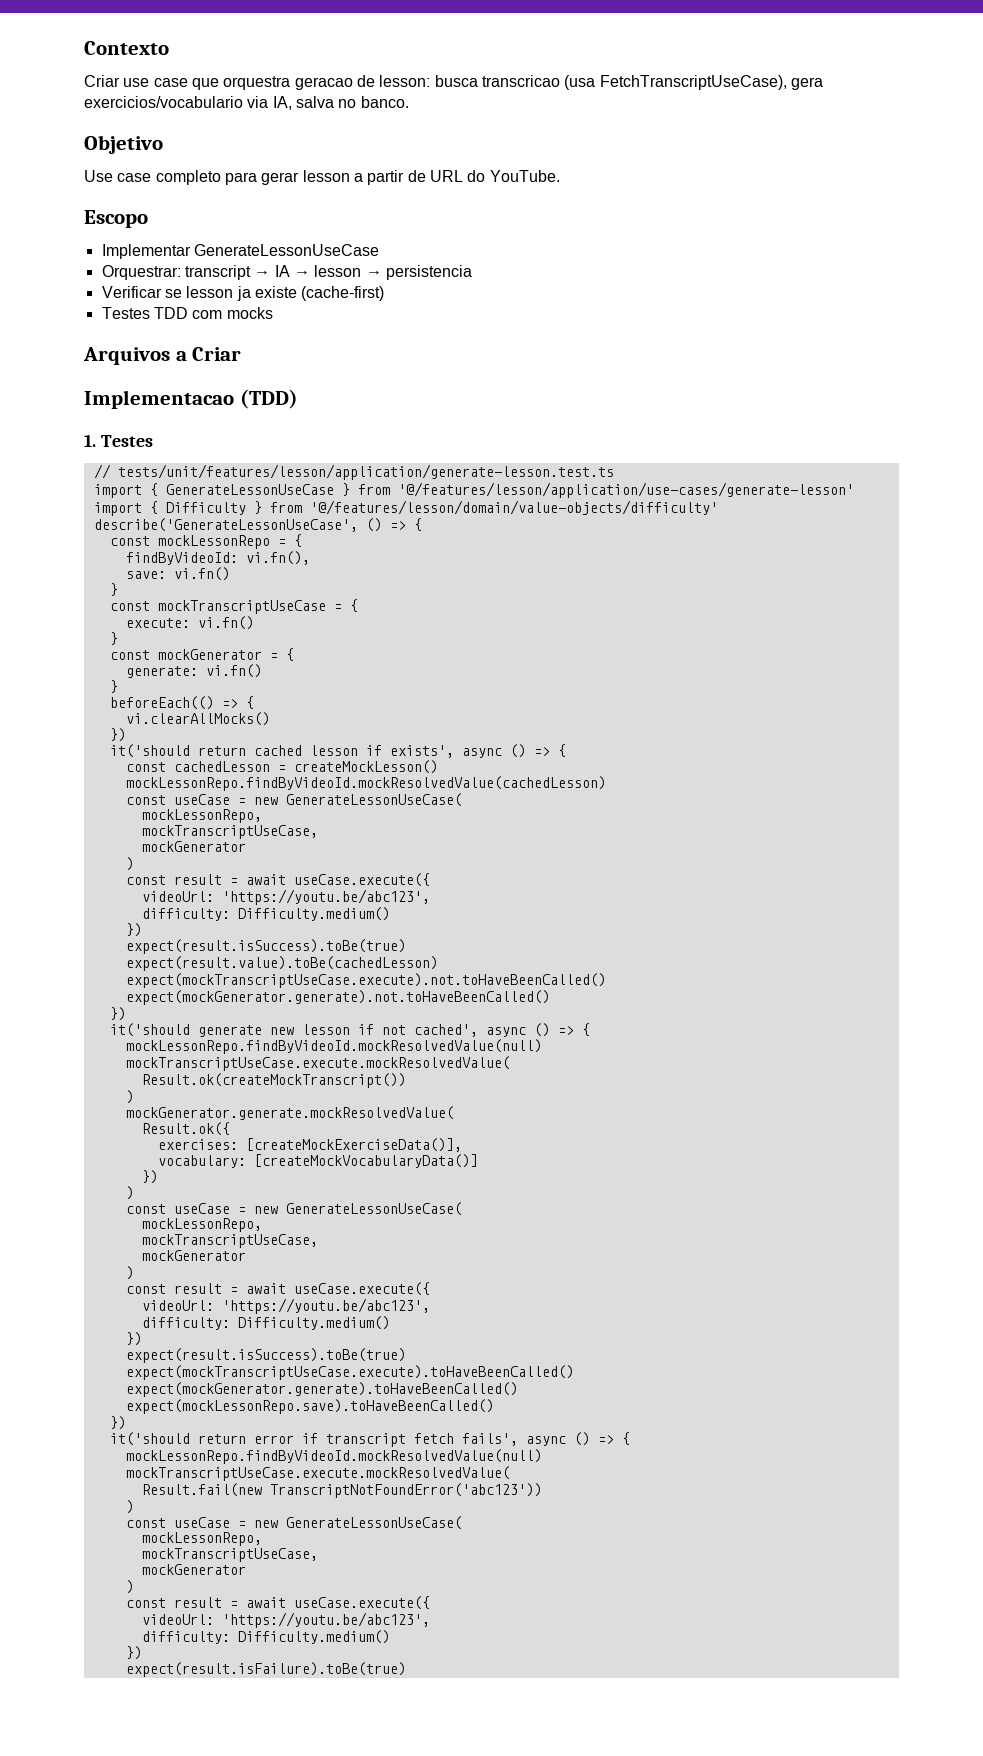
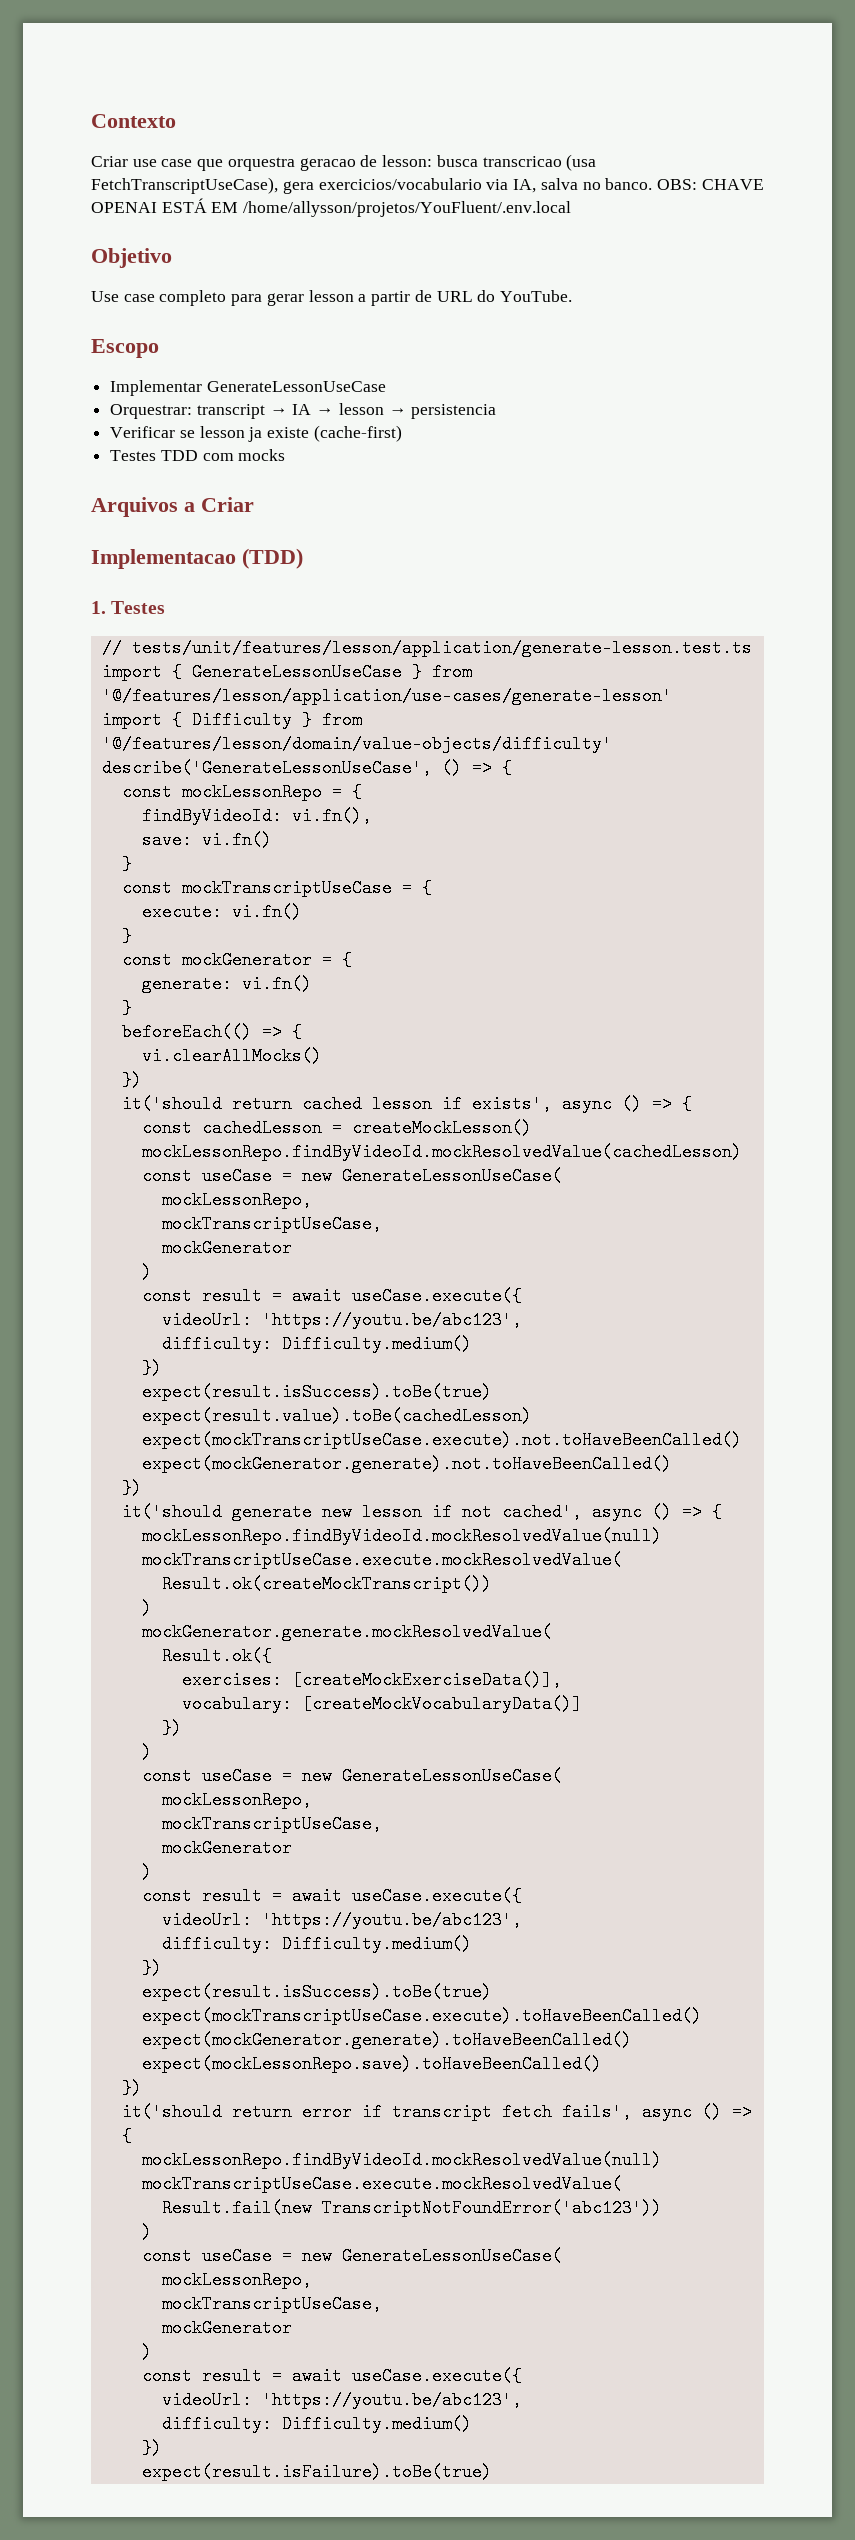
+ OBS: CHAVE OPENAI ESTÁ EM /home/allysson/projetos/YouFluent/.env.local

